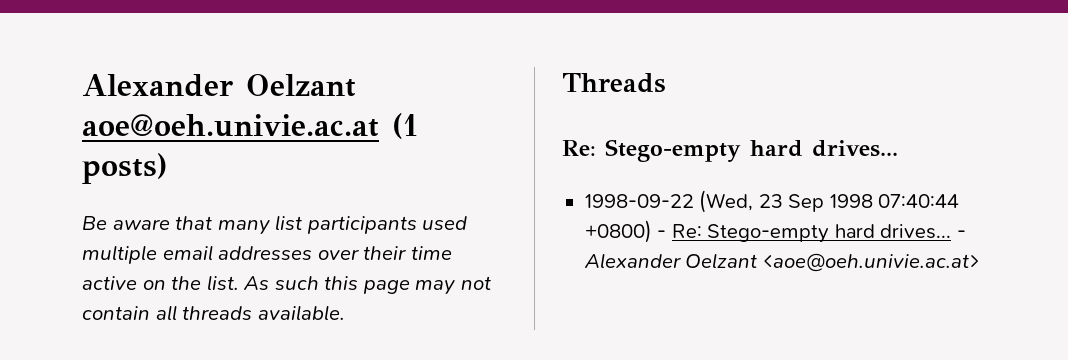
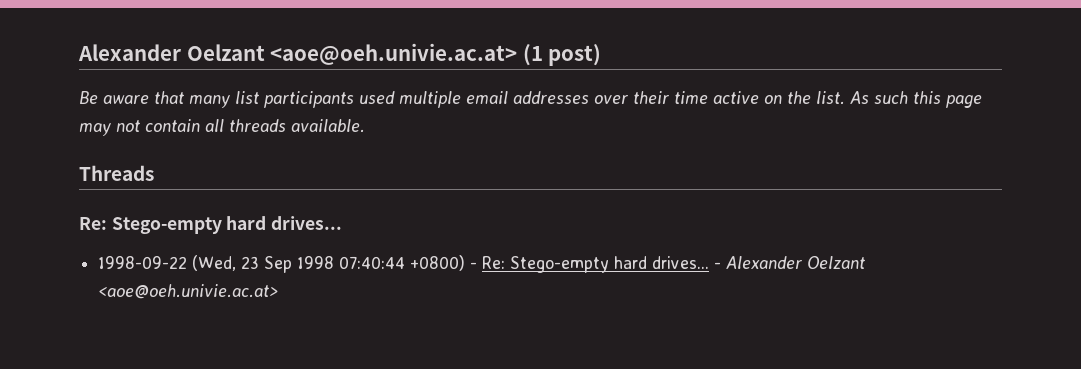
- Alexander Oelzant aoe@oeh.univie.ac.at (1 posts)
+ Alexander Oelzant <aoe@oeh.univie.ac.at> (1 post)

